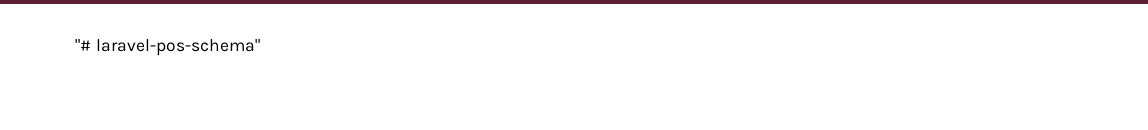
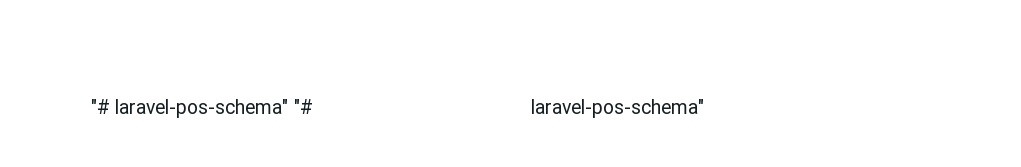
- "# laravel-pos-schema"
+ "# laravel-pos-schema" "# laravel-pos-schema"

